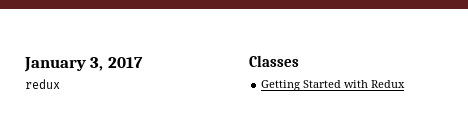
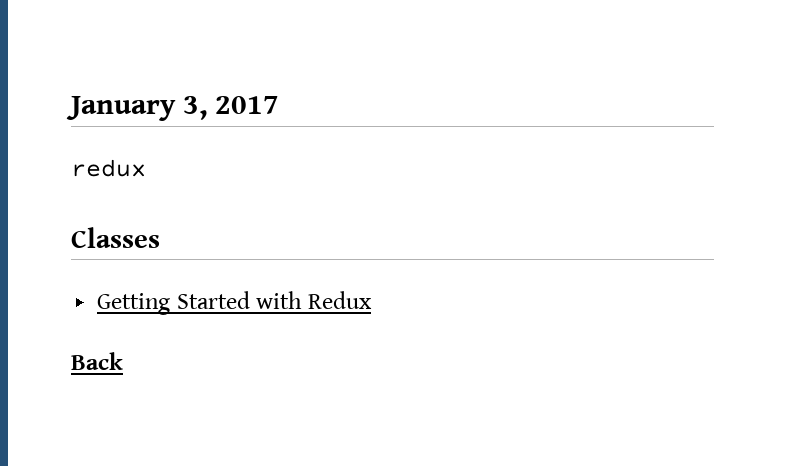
+ Back

